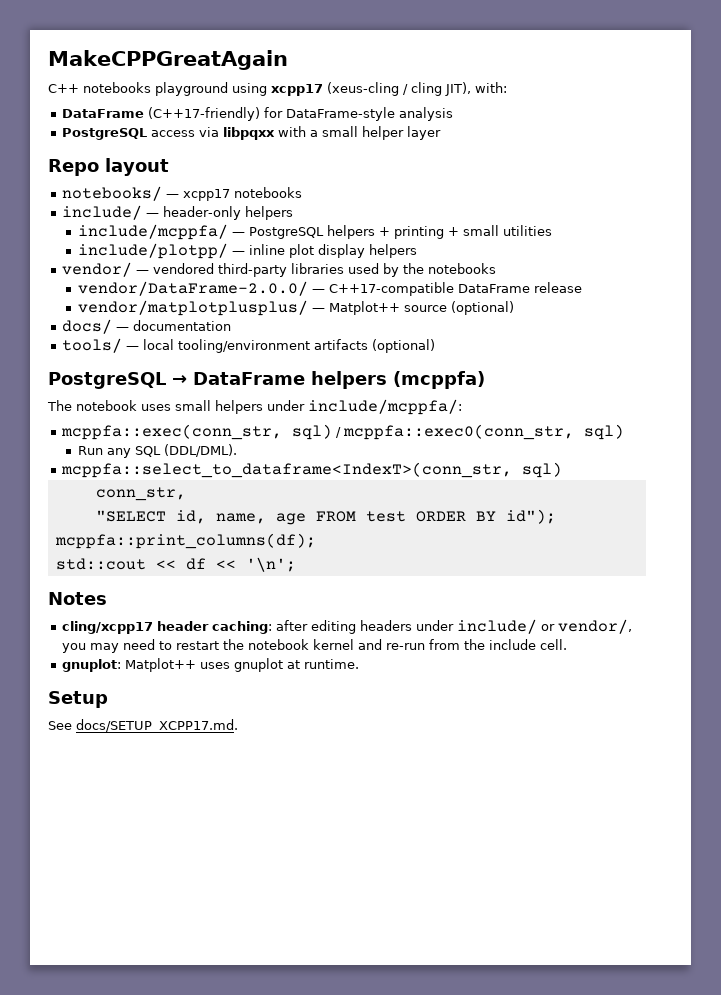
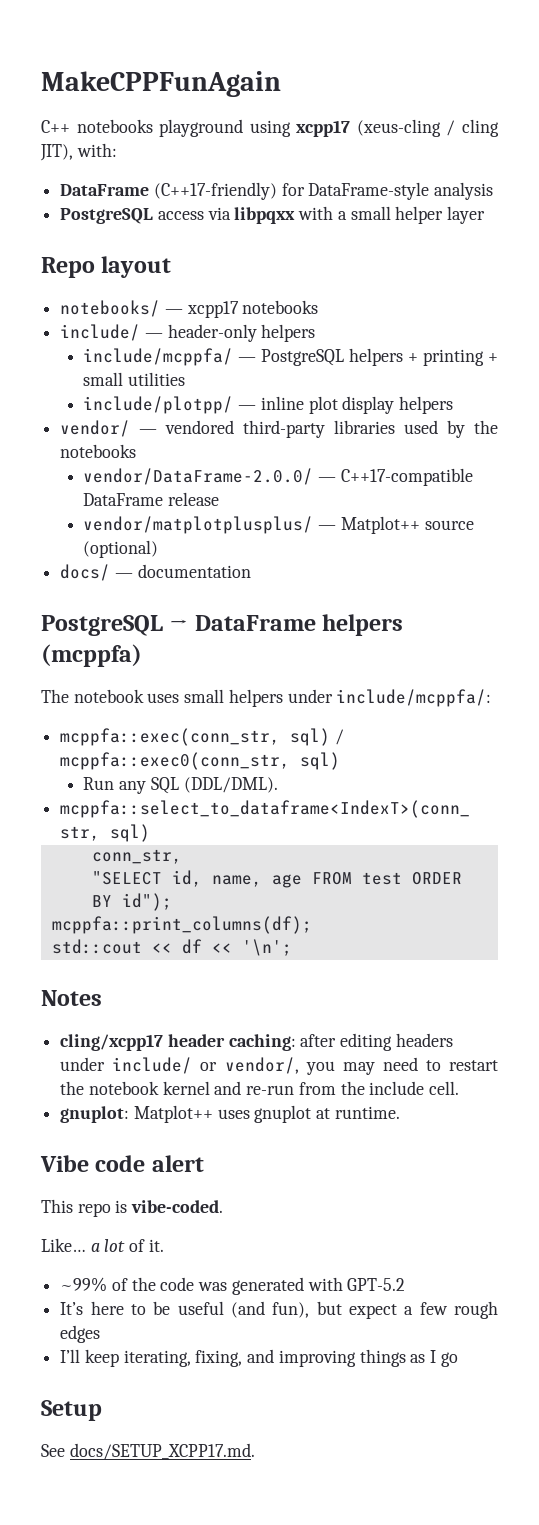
- MakeCPPGreatAgain
+ MakeCPPFunAgain
- tools/ — local tooling/environment artifacts (optional)
+ Vibe code alert
+ This repo is vibe-coded.
+ Like… a lot of it.
+ ~99% of the code was generated with GPT-5.2
+ It’s here to be useful (and fun), but expect a few rough edges
+ I’ll keep iterating, fixing, and improving things as I go

